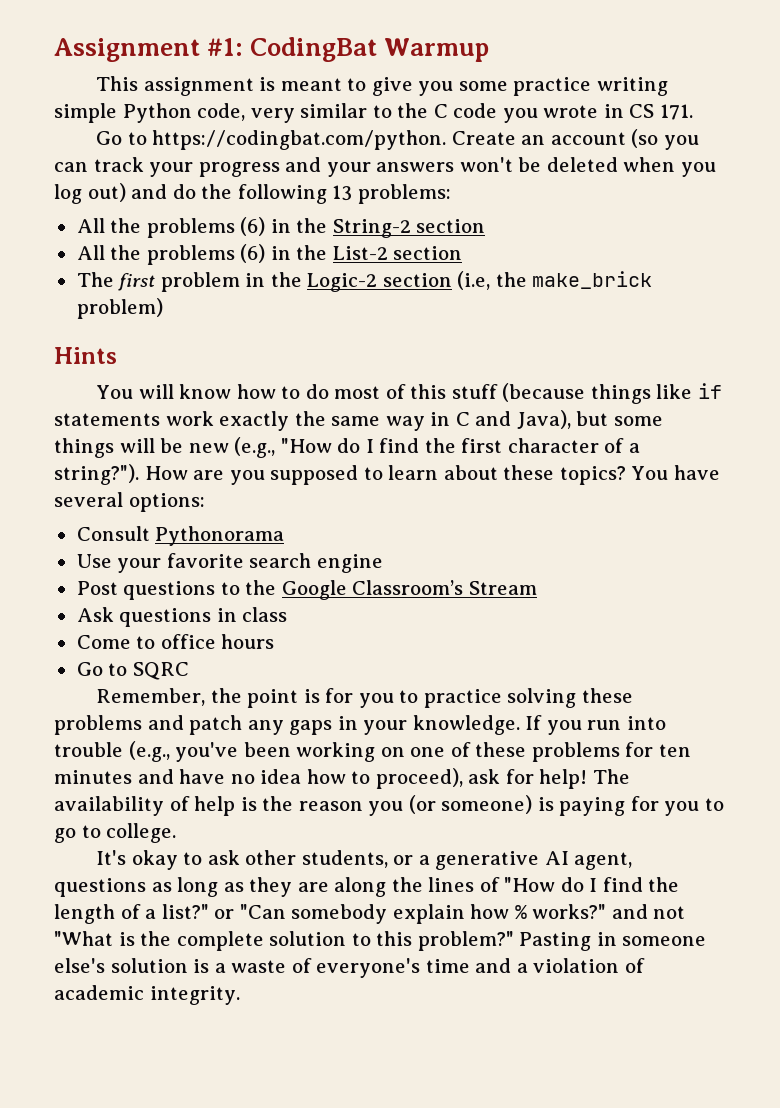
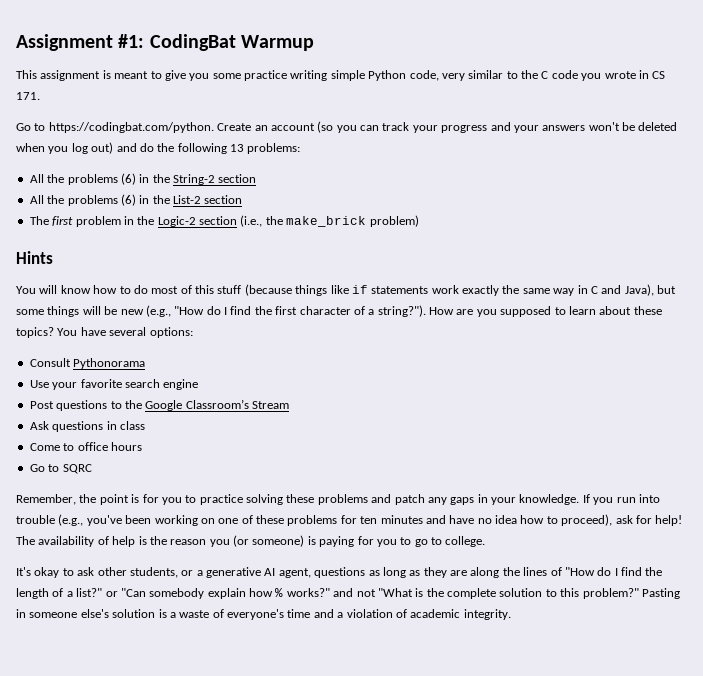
- The first problem in the Logic-2 section (i.e, the make_brick problem)
+ The first problem in the Logic-2 section (i.e., the make_brick problem)

